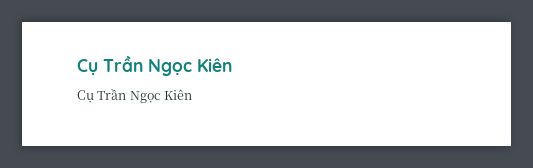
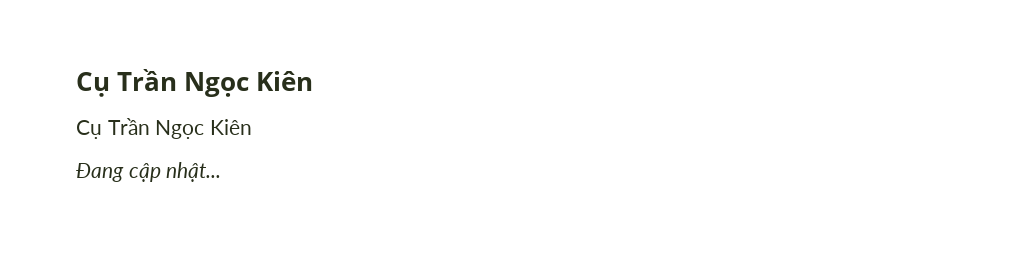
+ Đang cập nhật...

